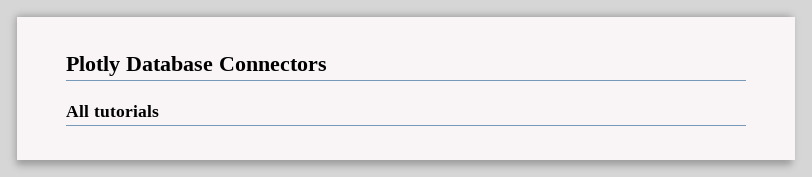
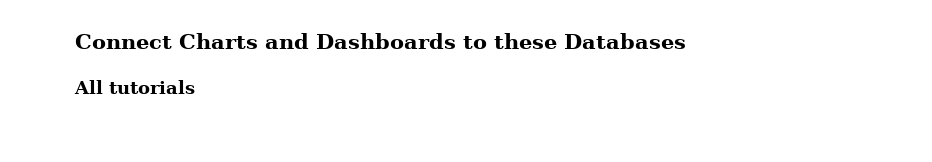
- Plotly Database Connectors
+ Connect Charts and Dashboards to these Databases

